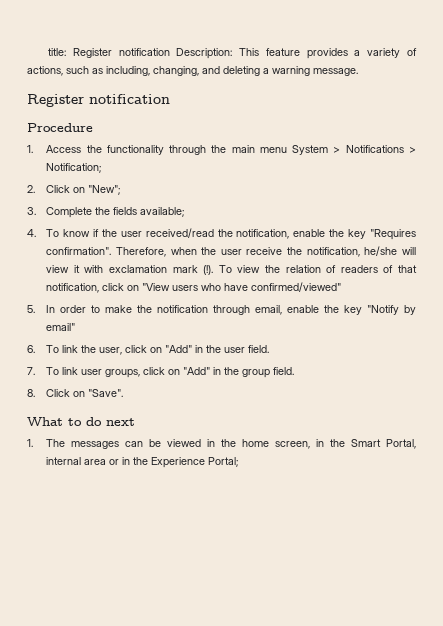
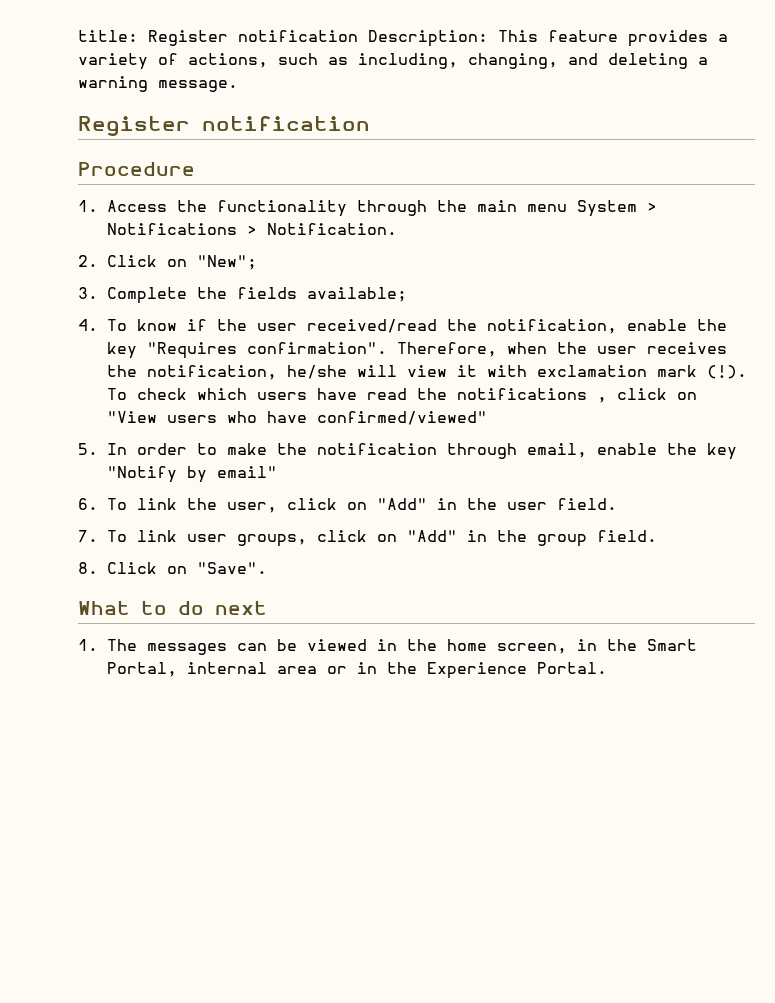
- 1. Access the functionality through the main menu System > Notifications > Notification;
+ 1. Access the functionality through the main menu System > Notifications > Notification.
- Therefore, when the user receive the notification, he/she will view it with exclamation mark (!).
+ Therefore, when the user receives the notification, he/she will view it with exclamation mark (!).
- To view the relation of readers of that notification, click on "View users who have confirmed/viewed"
+ To check which users have read the notifications , click on "View users who have confirmed/viewed"
- 1. The messages can be viewed in the home screen, in the Smart Portal, internal area or in the Experience Portal;
+ 1. The messages can be viewed in the home screen, in the Smart Portal, internal area or in the Experience Portal.

